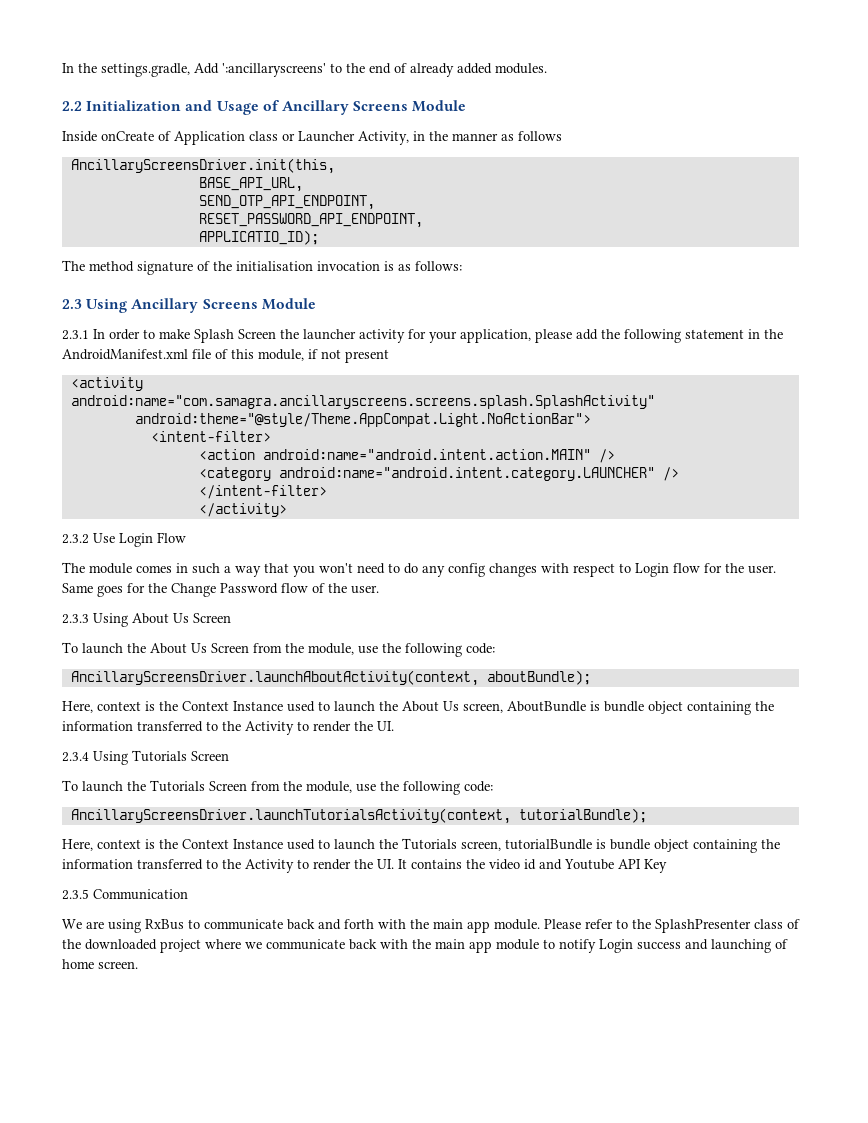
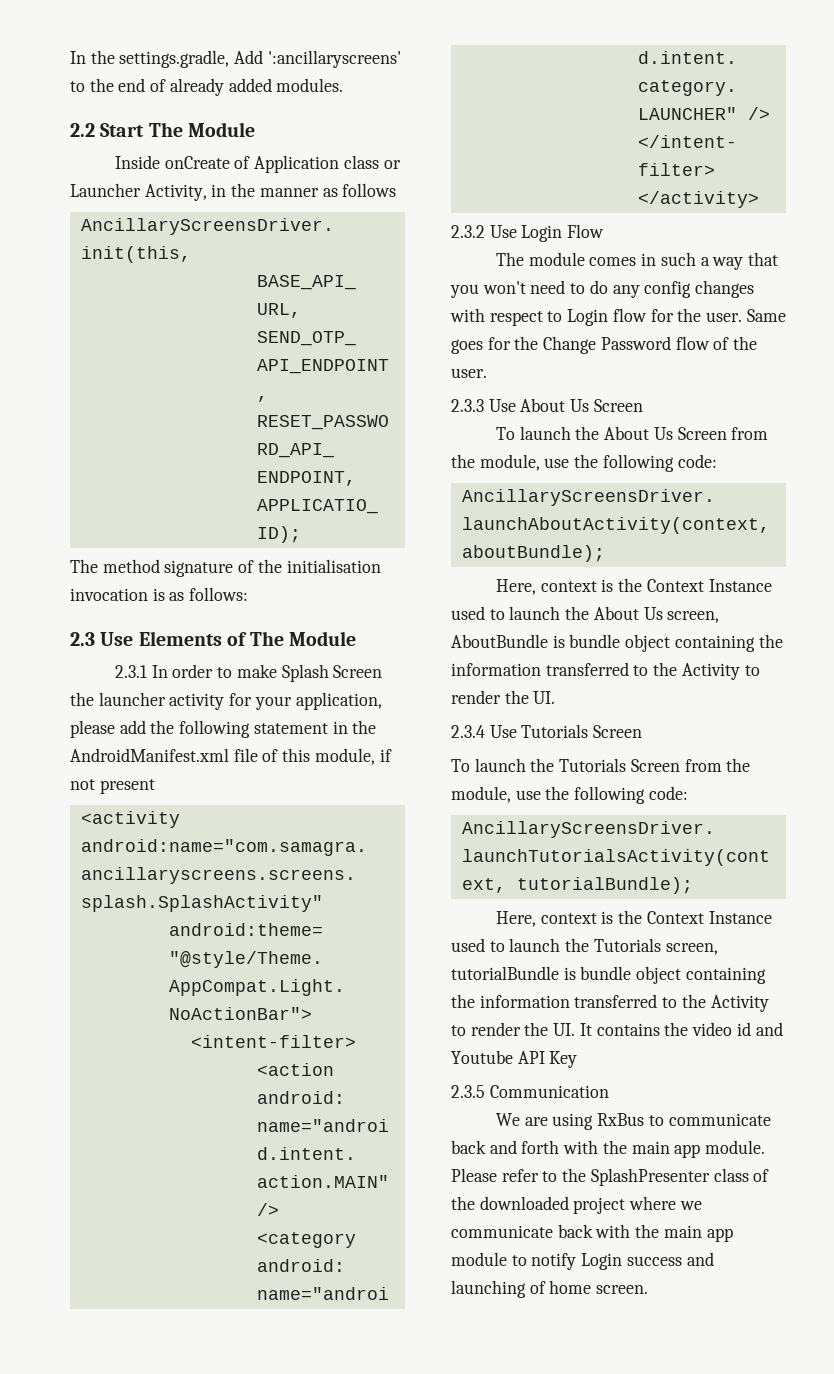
- 2.2 Initialization and Usage of Ancillary Screens Module
+ 2.2 Start The Module
- 2.3 Using Ancillary Screens Module
+ 2.3 Use Elements of The Module
- 2.3.3 Using About Us Screen
+ 2.3.3 Use About Us Screen
- 2.3.4 Using Tutorials Screen
+ 2.3.4 Use Tutorials Screen

